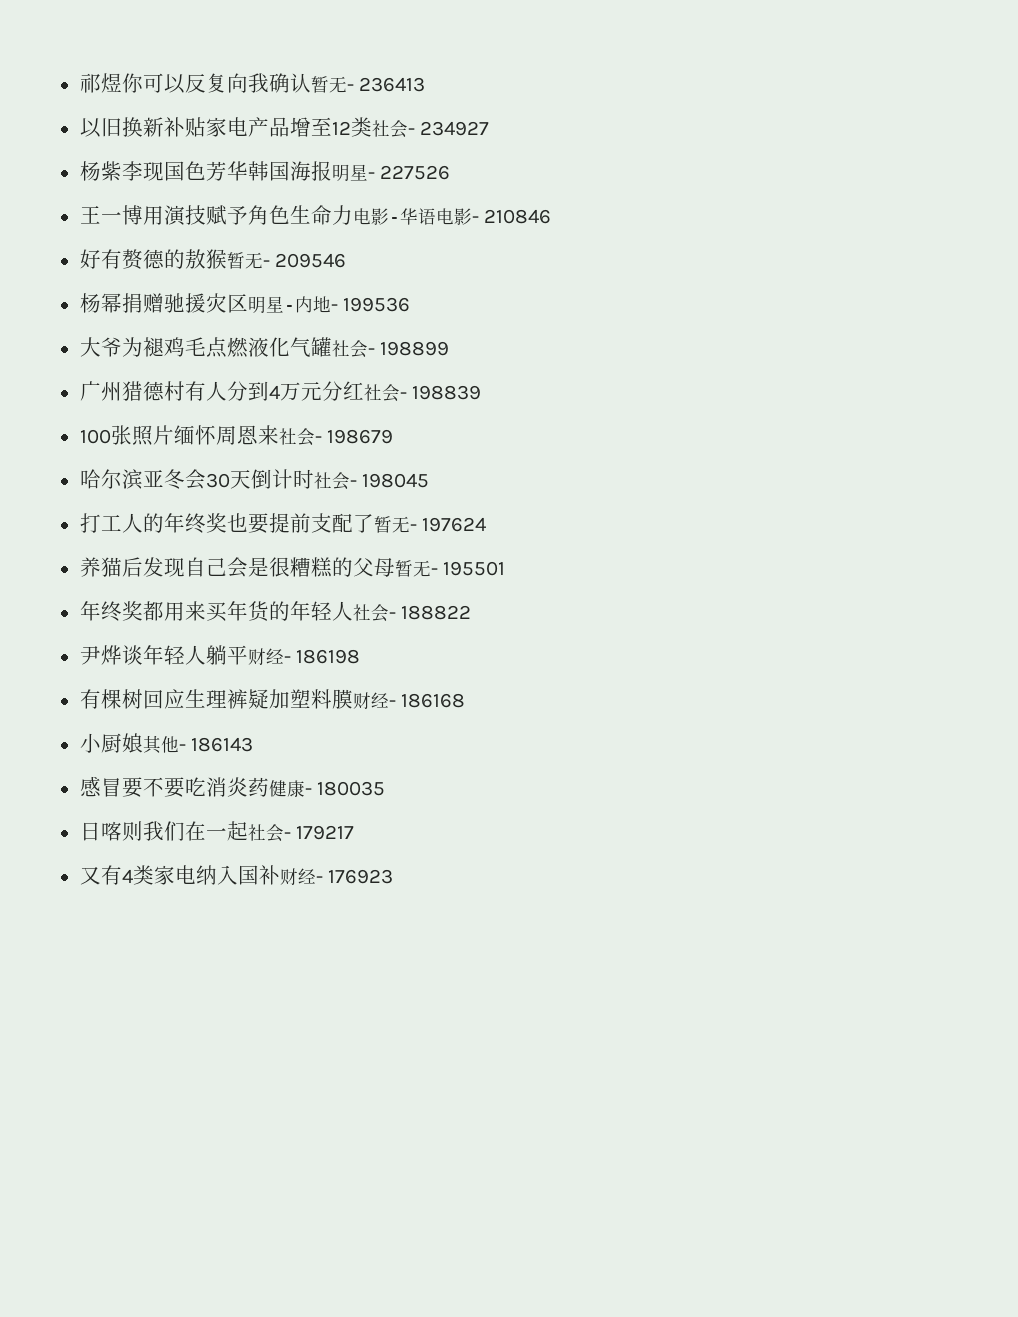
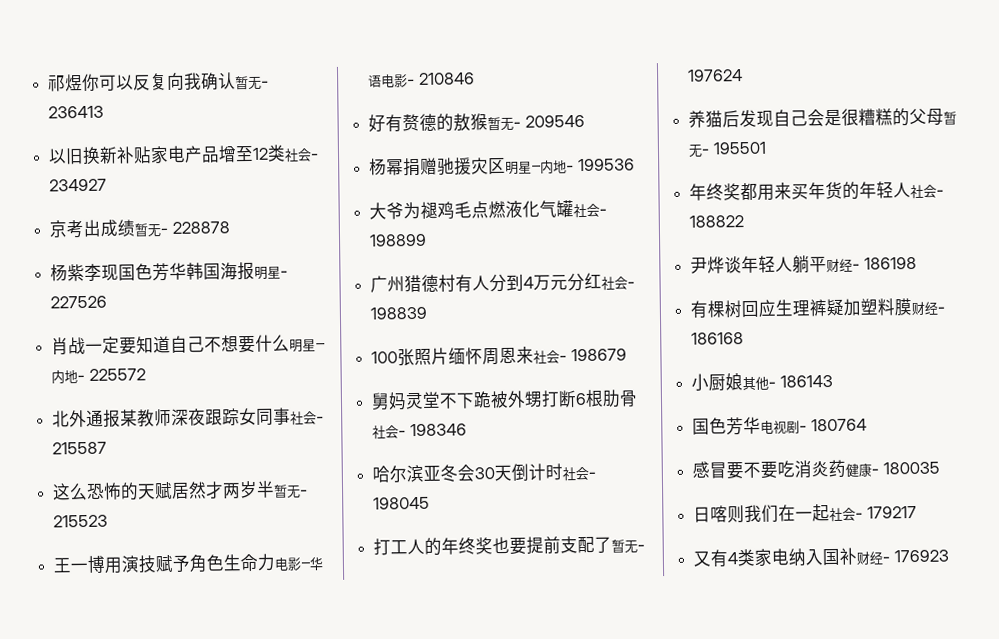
+ 京考出成绩暂无- 228878
+ 肖战一定要知道自己不想要什么明星-内地- 225572
+ 北外通报某教师深夜跟踪女同事社会- 215587
+ 这么恐怖的天赋居然才两岁半暂无- 215523
+ 舅妈灵堂不下跪被外甥打断6根肋骨社会- 198346
+ 国色芳华电视剧- 180764

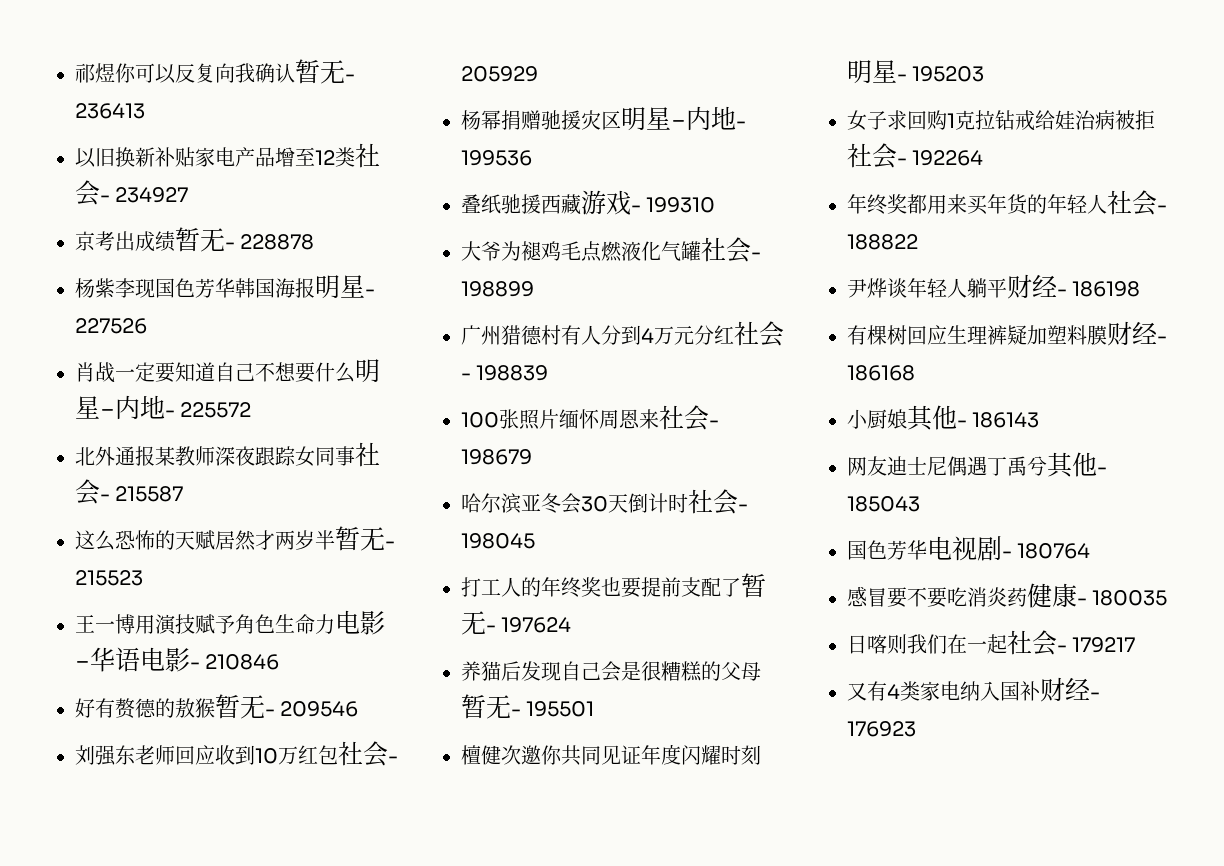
+ 刘强东老师回应收到10万红包社会- 205929
+ 叠纸驰援西藏游戏- 199310
- 舅妈灵堂不下跪被外甥打断6根肋骨社会- 198346
+ 檀健次邀你共同见证年度闪耀时刻明星- 195203
+ 女子求回购1克拉钻戒给娃治病被拒社会- 192264
+ 网友迪士尼偶遇丁禹兮其他- 185043

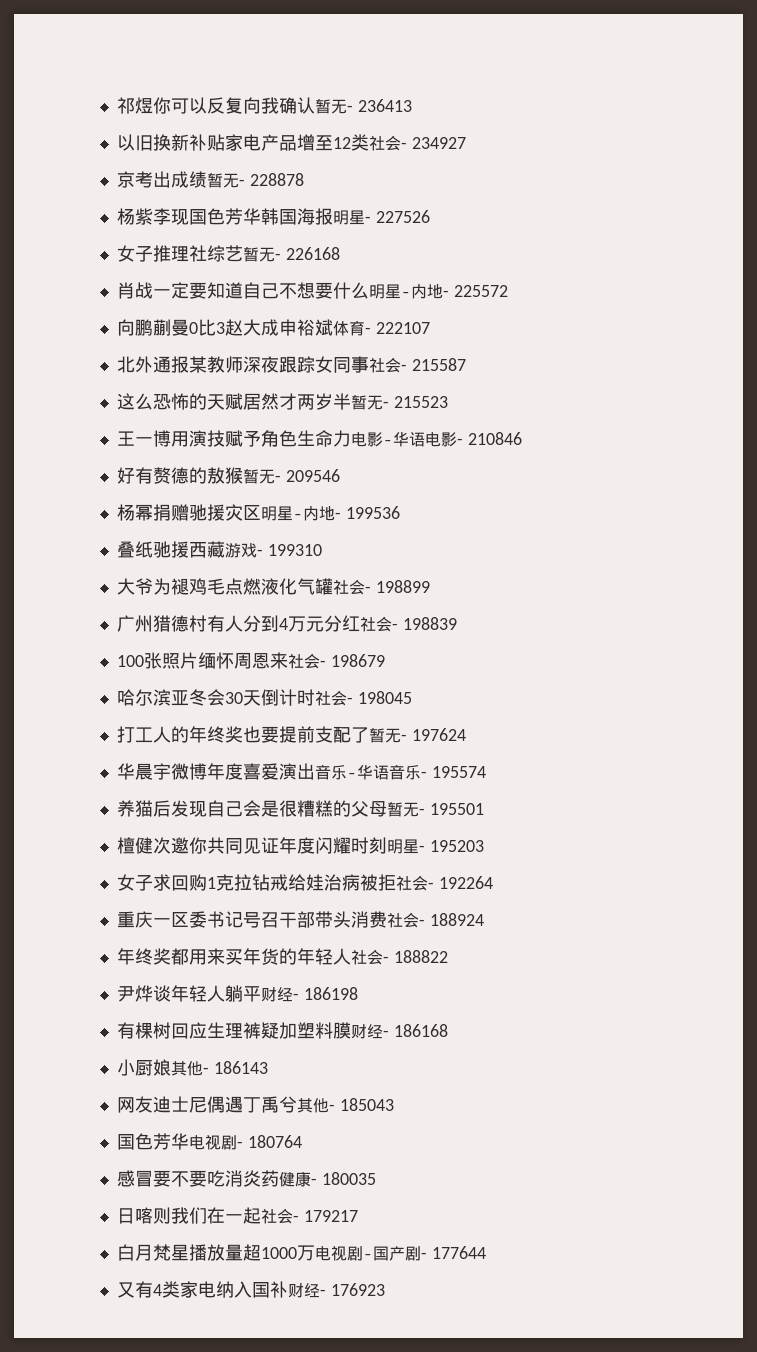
+ 女子推理社综艺暂无- 226168
+ 向鹏蒯曼0比3赵大成申裕斌体育- 222107
- 刘强东老师回应收到10万红包社会- 205929
+ 华晨宇微博年度喜爱演出音乐-华语音乐- 195574
+ 重庆一区委书记号召干部带头消费社会- 188924
+ 白月梵星播放量超1000万电视剧-国产剧- 177644

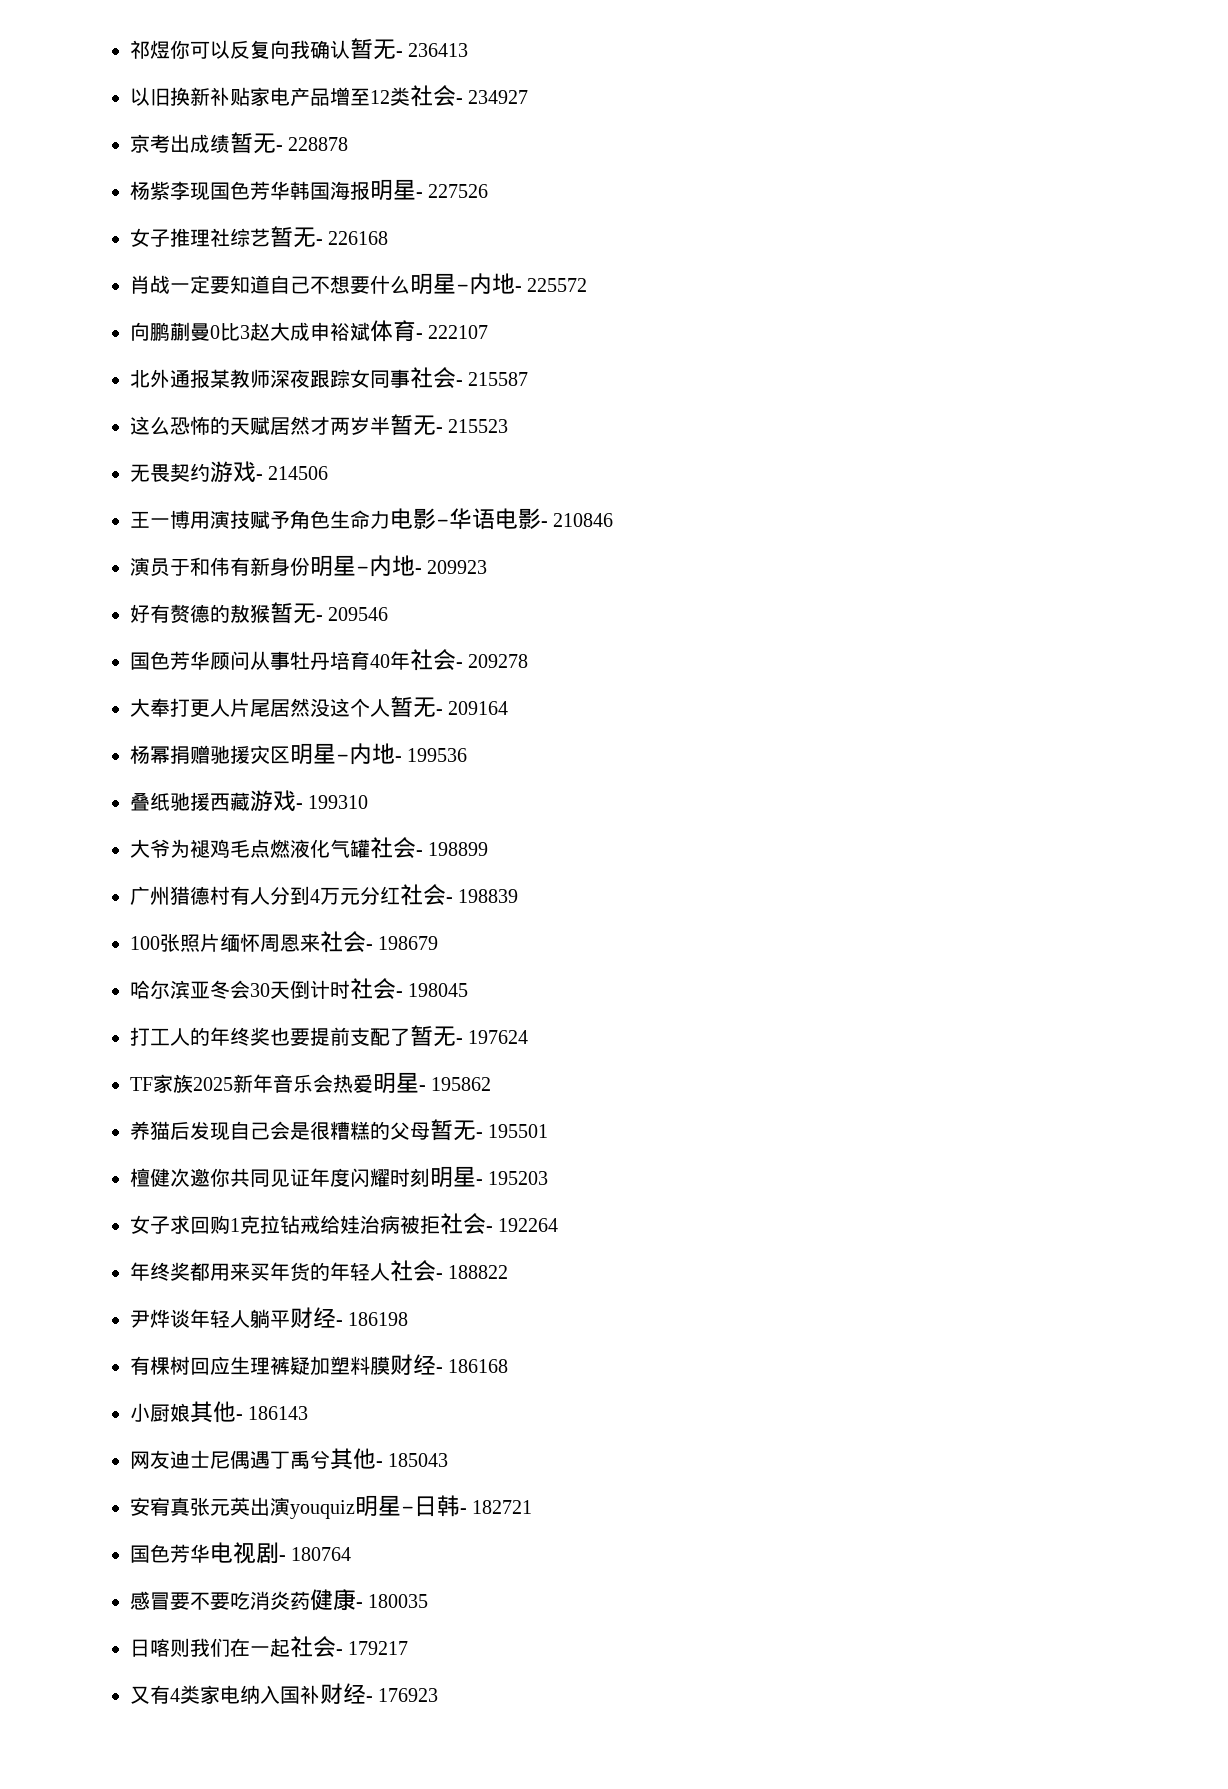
+ 无畏契约游戏- 214506
+ 演员于和伟有新身份明星-内地- 209923
+ 国色芳华顾问从事牡丹培育40年社会- 209278
+ 大奉打更人片尾居然没这个人暂无- 209164
- 华晨宇微博年度喜爱演出音乐-华语音乐- 195574
+ TF家族2025新年音乐会热爱明星- 195862
- 重庆一区委书记号召干部带头消费社会- 188924
+ 安宥真张元英出演youquiz明星-日韩- 182721
- 白月梵星播放量超1000万电视剧-国产剧- 177644

